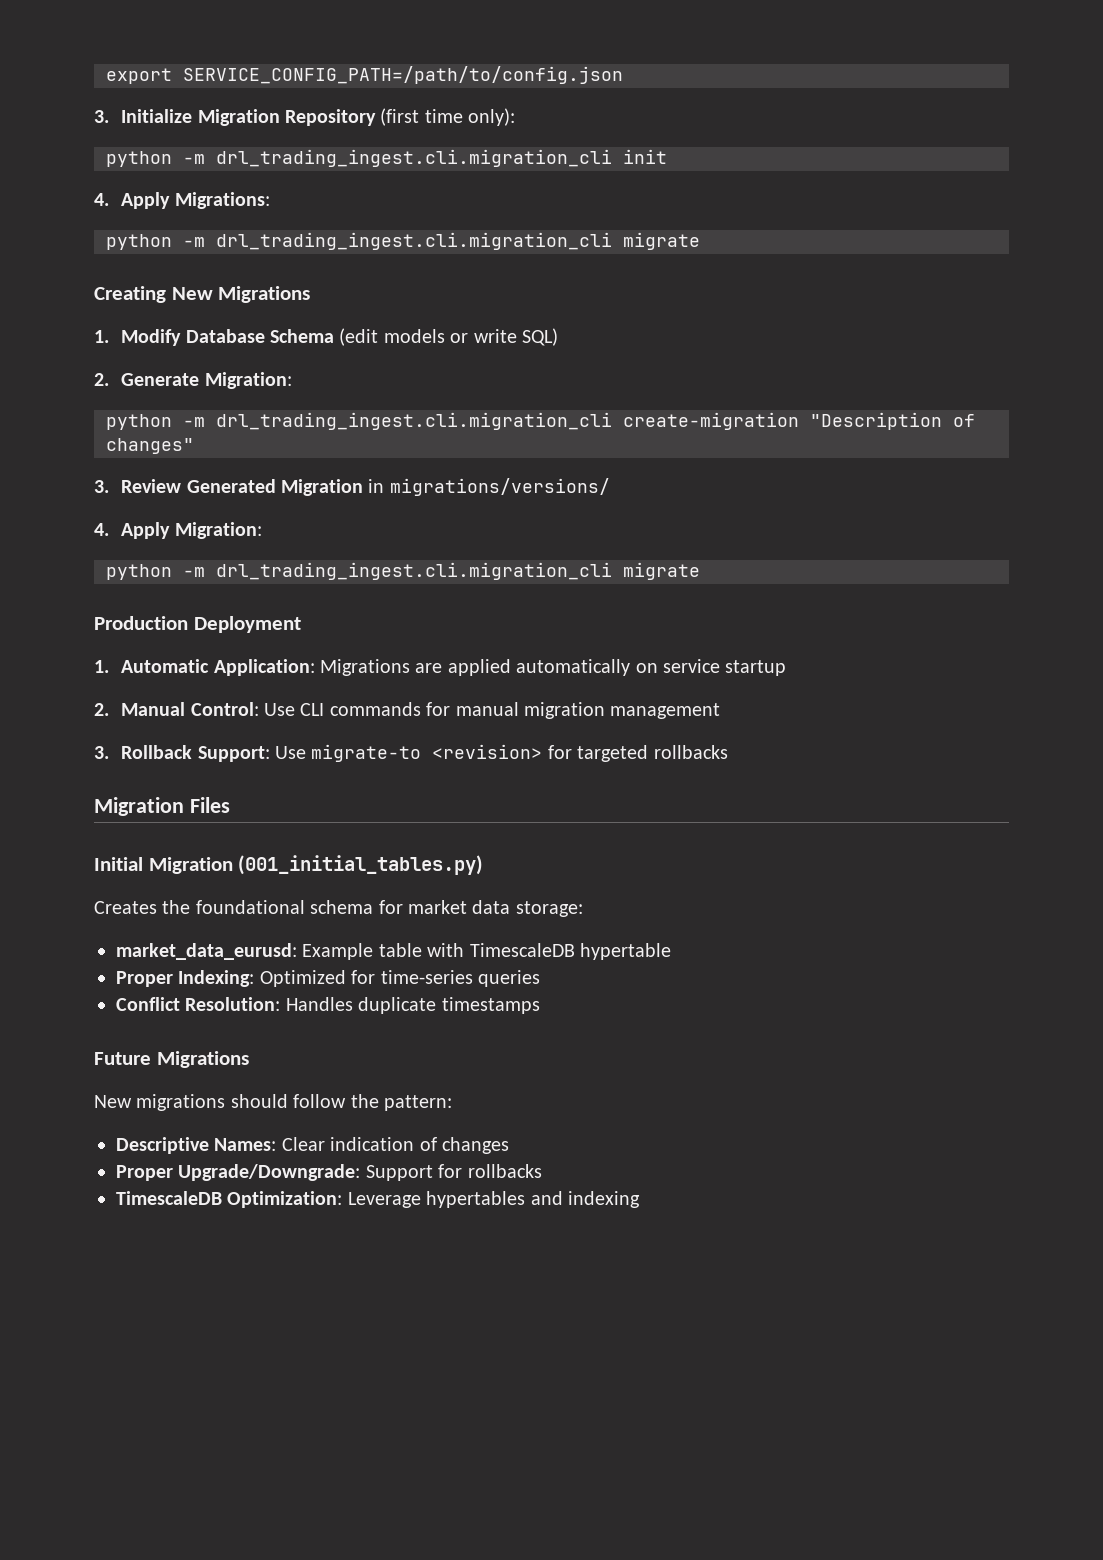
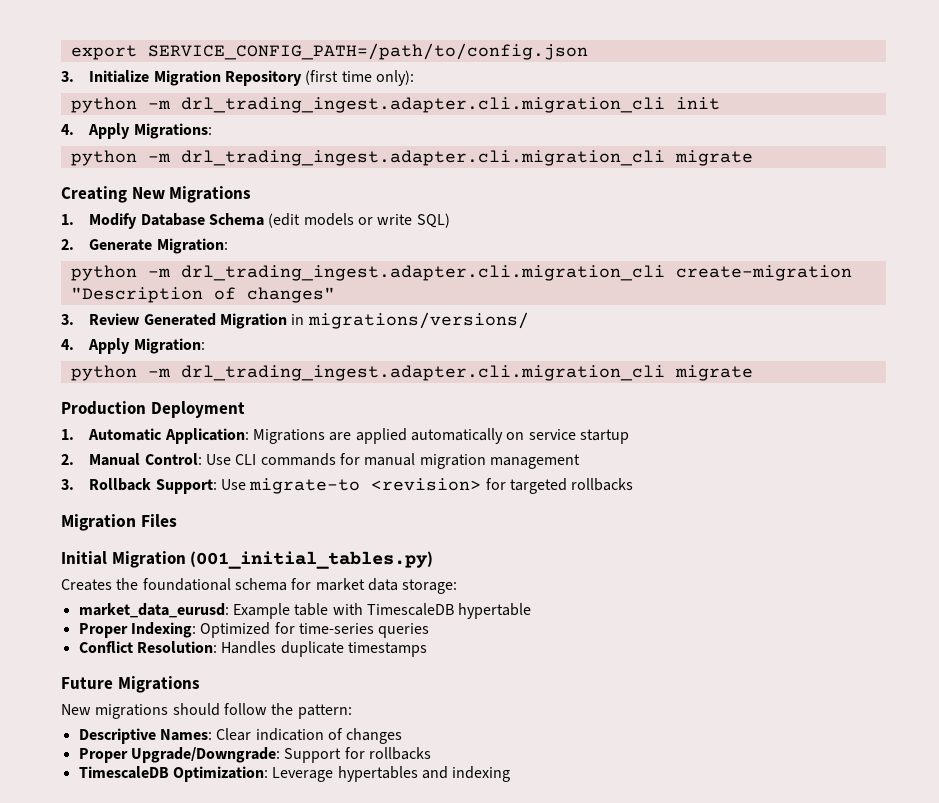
- python -m drl_trading_ingest.cli.migration_cli init
+ python -m drl_trading_ingest.adapter.cli.migration_cli init
  4. Apply Migrations:
- python -m drl_trading_ingest.cli.migration_cli migrate
+ python -m drl_trading_ingest.adapter.cli.migration_cli migrate
- python -m drl_trading_ingest.cli.migration_cli create-migration "Description of changes"
+ python -m drl_trading_ingest.adapter.cli.migration_cli create-migration "Description of changes"
  4. Apply Migration:
- python -m drl_trading_ingest.cli.migration_cli migrate
+ python -m drl_trading_ingest.adapter.cli.migration_cli migrate

